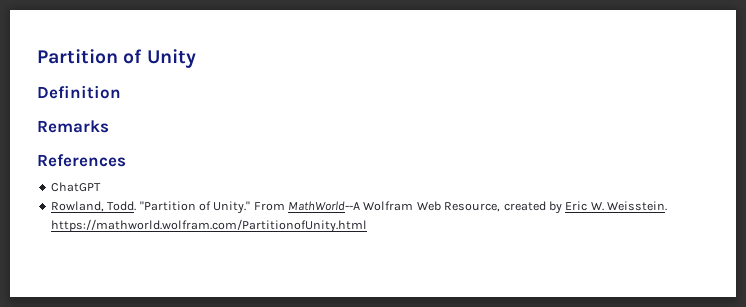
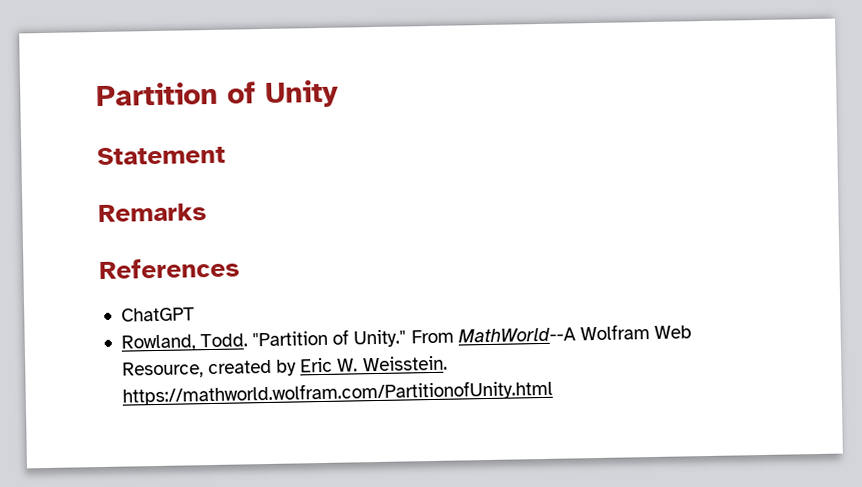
- Definition
+ Statement

